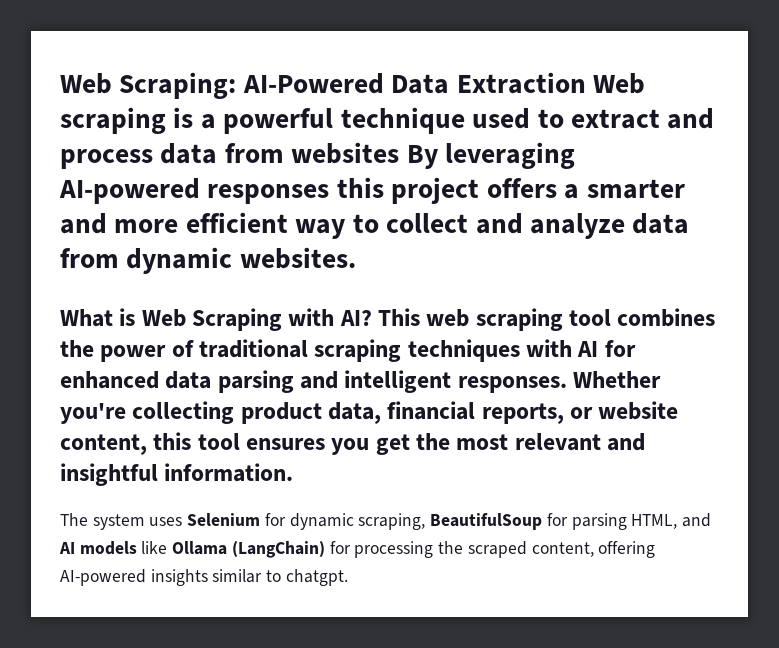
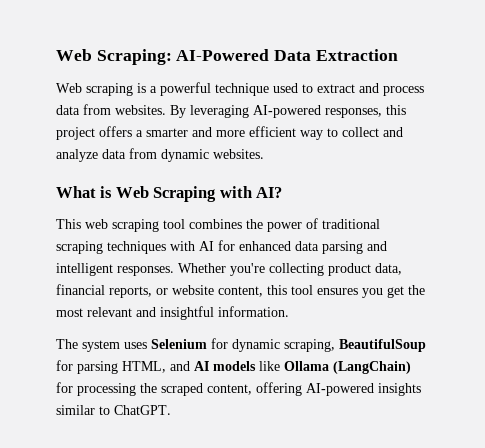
- Web Scraping: AI-Powered Data Extraction Web scraping is a powerful technique used to extract and process data from websites By leveraging AI-powered responses this project offers a smarter and more efficient way to collect and analyze data from dynamic websites.
+ Web Scraping: AI-Powered Data Extraction
+ Web scraping is a powerful technique used to extract and process data from websites. By leveraging AI-powered responses, this project offers a smarter and more efficient way to collect and analyze data from dynamic websites.
- What is Web Scraping with AI? This web scraping tool combines the power of traditional scraping techniques with AI for enhanced data parsing and intelligent responses.
+ What is Web Scraping with AI?
+ This web scraping tool combines the power of traditional scraping techniques with AI for enhanced data parsing and intelligent responses.
- The system uses Selenium for dynamic scraping, BeautifulSoup for parsing HTML, and AI models like Ollama (LangChain) for processing the scraped content, offering AI-powered insights similar to chatgpt.
+ The system uses Selenium for dynamic scraping, BeautifulSoup for parsing HTML, and AI models like Ollama (LangChain) for processing the scraped content, offering AI-powered insights similar to ChatGPT.

